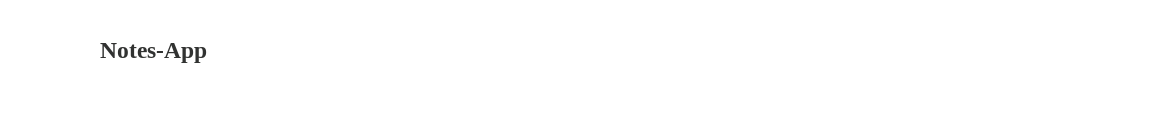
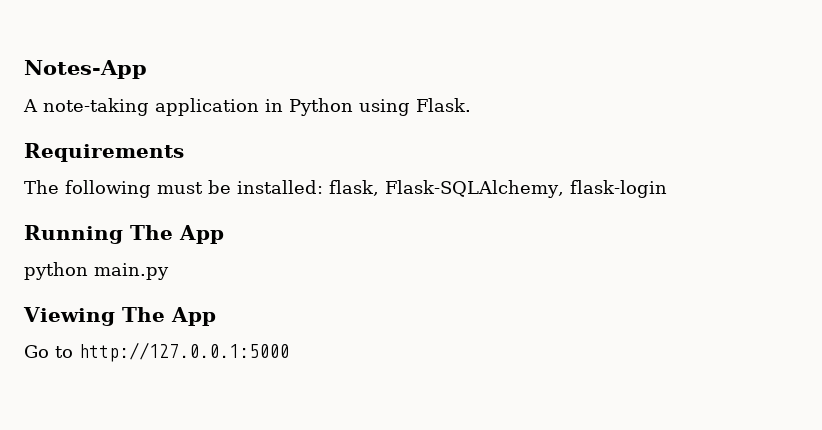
+ A note-taking application in Python using Flask.
+ Requirements
+ The following must be installed: flask, Flask-SQLAlchemy, flask-login
+ Running The App
+ python main.py
+ Viewing The App
+ Go to http://127.0.0.1:5000

